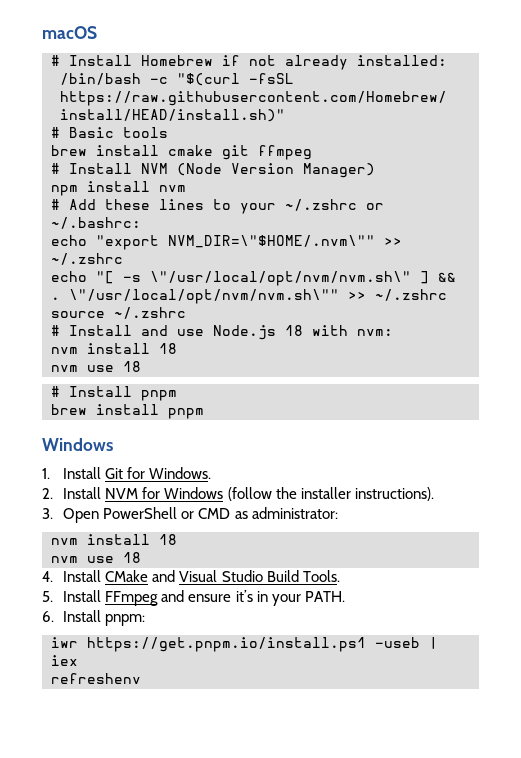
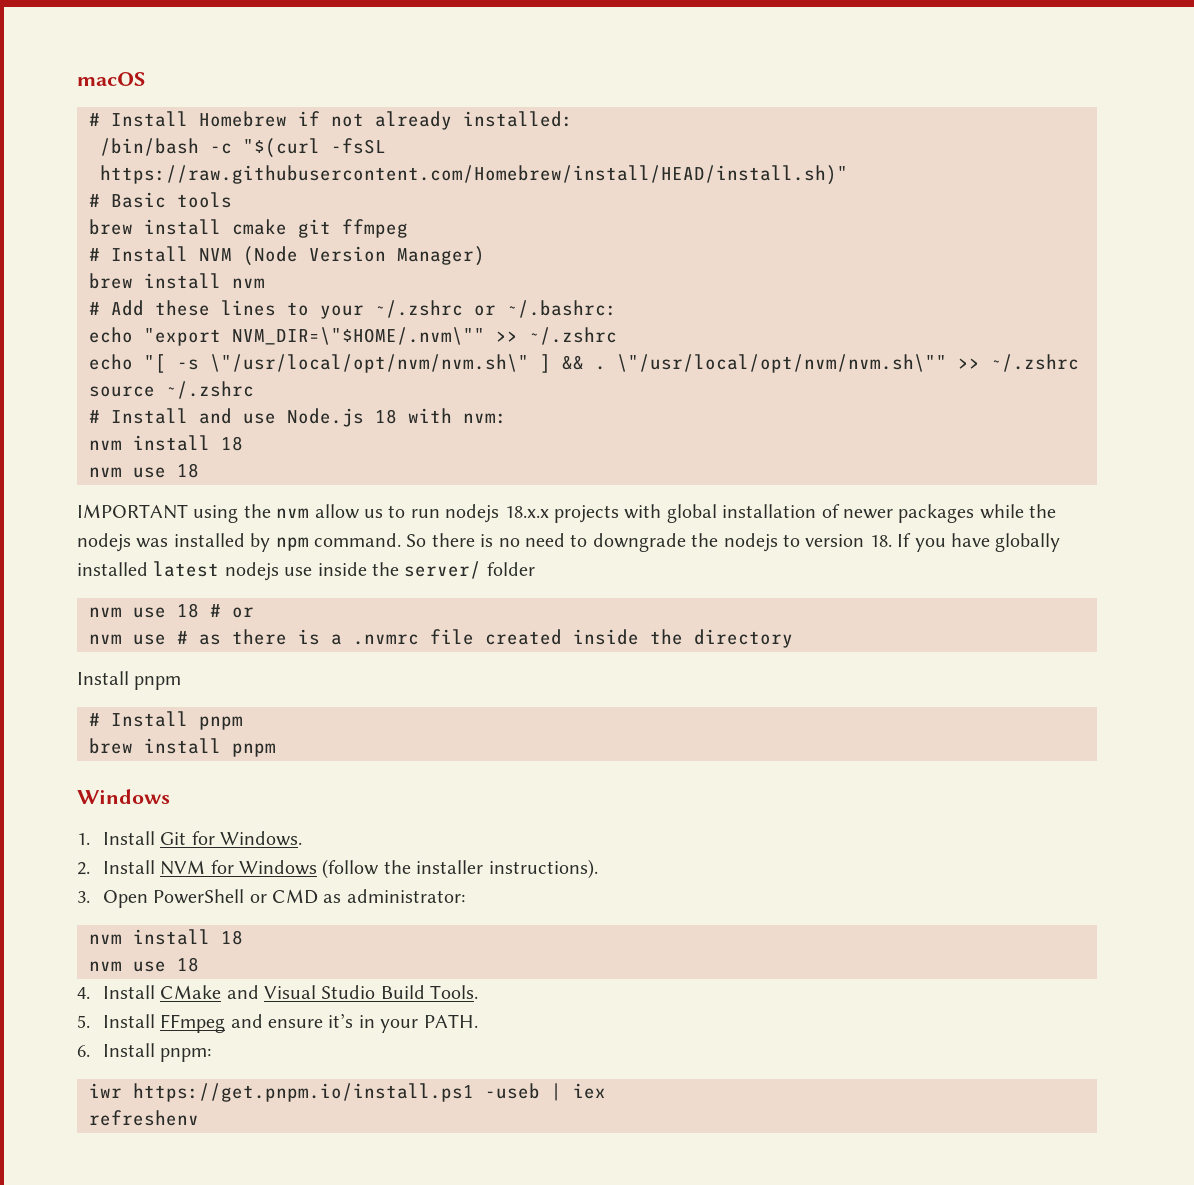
- npm install nvm
+ brew install nvm
+ IMPORTANT using the nvm allow us to run nodejs 18.x.x projects with global installation of newer packages while the nodejs was installed by npm command. So there is no need to downgrade the nodejs to version 18. If you have globally installed latest nodejs use inside the server/ folder
+ nvm use 18 # or
+ nvm use # as there is a .nvmrc file created inside the directory
+ Install pnpm

